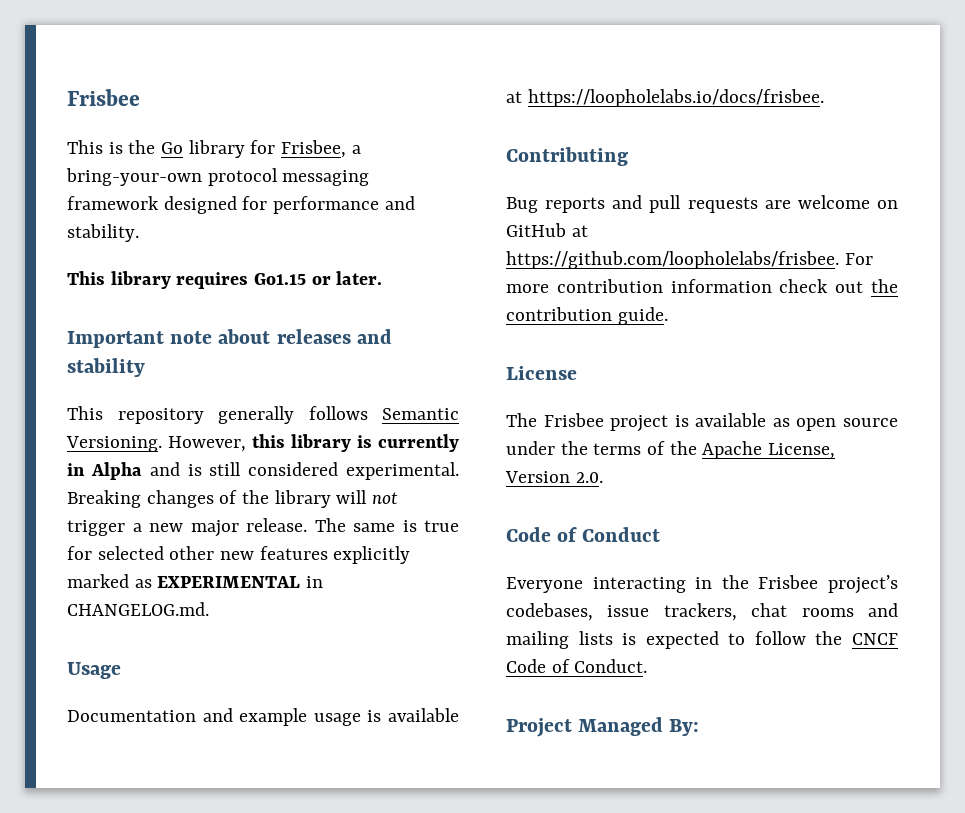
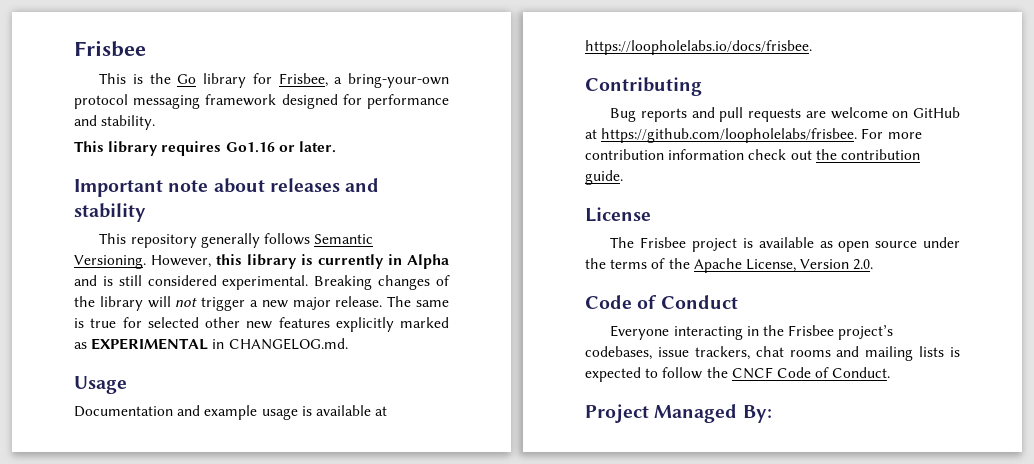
- This library requires Go1.15 or later.
+ This library requires Go1.16 or later.

